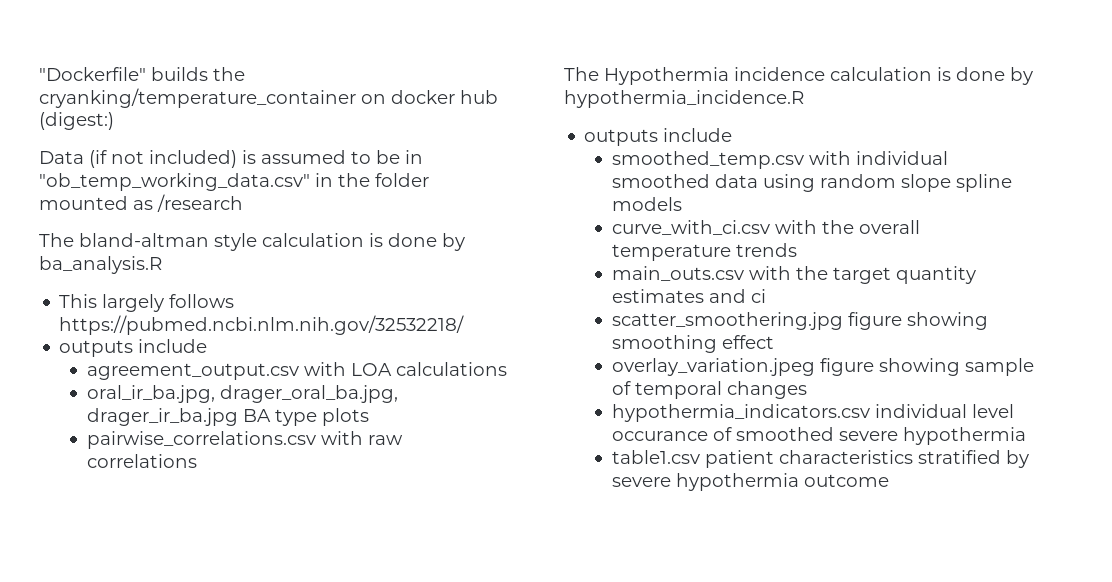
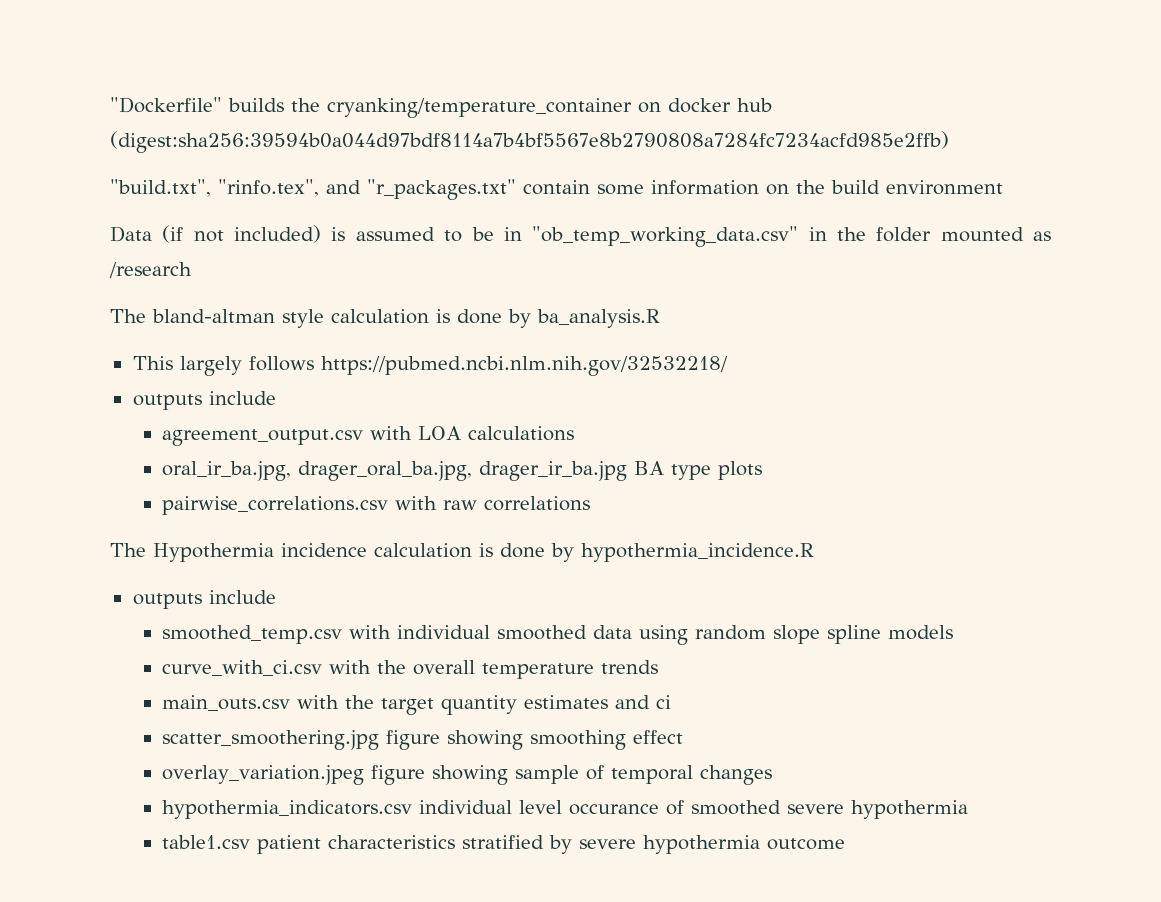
- "Dockerfile" builds the cryanking/temperature_container on docker hub (digest:)
+ "Dockerfile" builds the cryanking/temperature_container on docker hub (digest:sha256:39594b0a044d97bdf8114a7b4bf5567e8b2790808a7284fc7234acfd985e2ffb)
+ "build.txt", "rinfo.tex", and "r_packages.txt" contain some information on the build environment

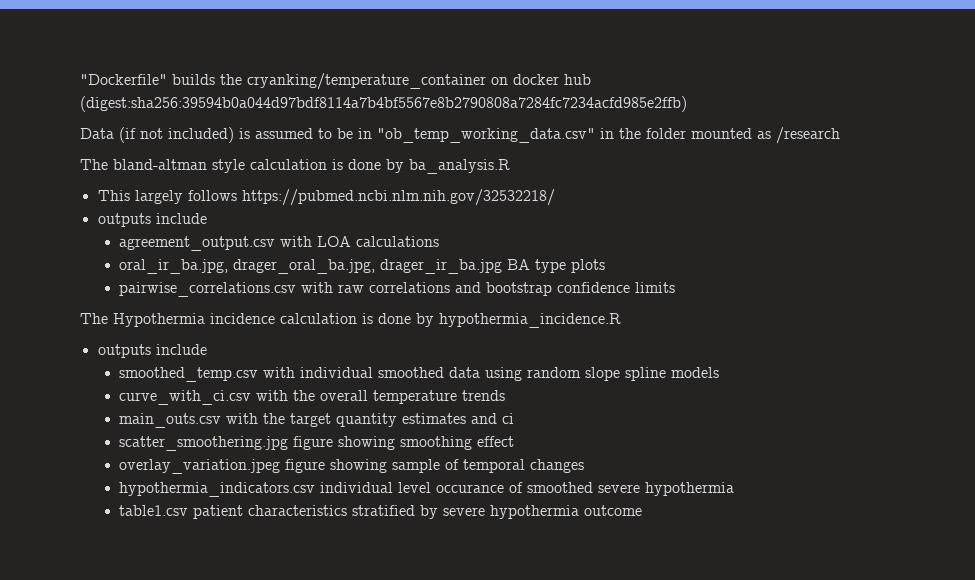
- "build.txt", "rinfo.tex", and "r_packages.txt" contain some information on the build environment
- pairwise_correlations.csv with raw correlations
+ pairwise_correlations.csv with raw correlations and bootstrap confidence limits

